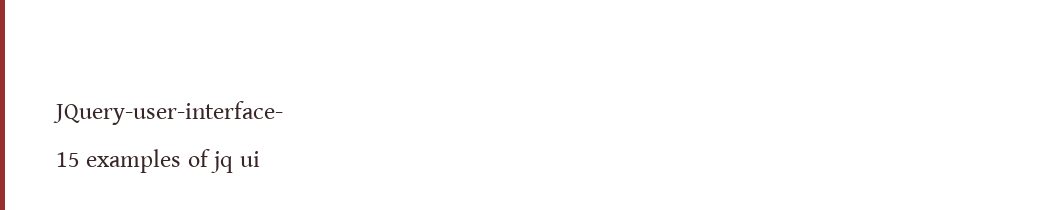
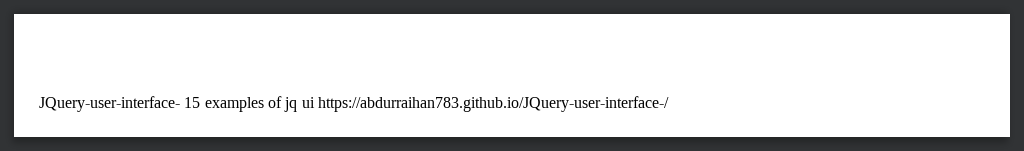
- JQuery-user-interface-
- 15 examples of jq ui
+ JQuery-user-interface- 15 examples of jq ui https://abdurraihan783.github.io/JQuery-user-interface-/

